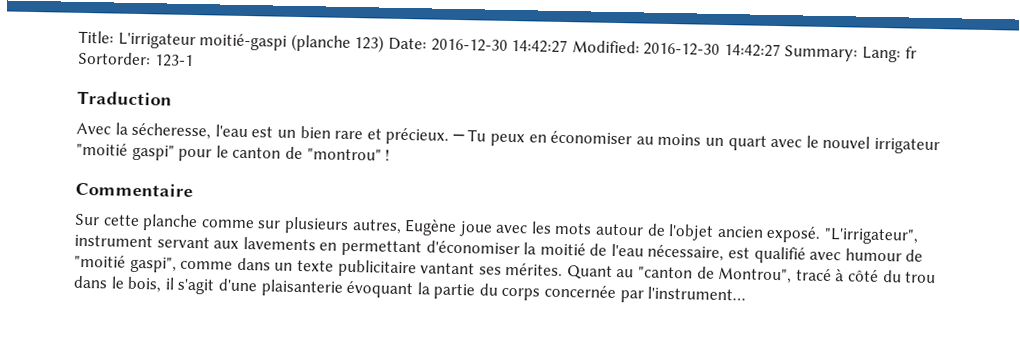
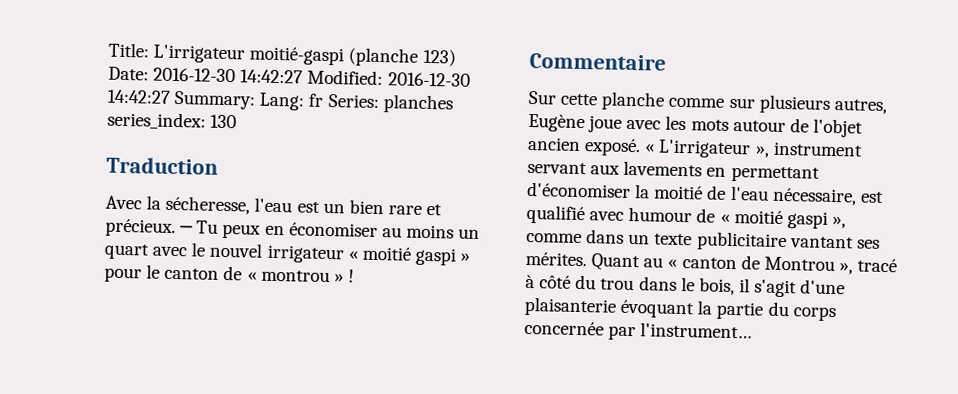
- Title: L'irrigateur moitié-gaspi (planche 123) Date: 2016-12-30 14:42:27 Modified: 2016-12-30 14:42:27 Summary: Lang: fr Sortorder: 123-1
+ Title: L'irrigateur moitié-gaspi (planche 123) Date: 2016-12-30 14:42:27 Modified: 2016-12-30 14:42:27 Summary: Lang: fr Series: planches series_index: 130
- ─ Tu peux en économiser au moins un quart avec le nouvel irrigateur "moitié gaspi" pour le canton de "montrou" !
+ ─ Tu peux en économiser au moins un quart avec le nouvel irrigateur « moitié gaspi » pour le canton de « montrou » !
- "L'irrigateur", instrument servant aux lavements en permettant d'économiser la moitié de l'eau nécessaire, est qualifié avec humour de "moitié gaspi", comme dans un texte publicitaire vantant ses mérites.
+ « L'irrigateur », instrument servant aux lavements en permettant d'économiser la moitié de l'eau nécessaire, est qualifié avec humour de « moitié gaspi », comme dans un texte publicitaire vantant ses mérites.
- Quant au "canton de Montrou", tracé à côté du trou dans le bois, il s'agit d'une plaisanterie évoquant la partie du corps concernée par l'instrument…
+ Quant au « canton de Montrou », tracé à côté du trou dans le bois, il s'agit d'une plaisanterie évoquant la partie du corps concernée par l'instrument…

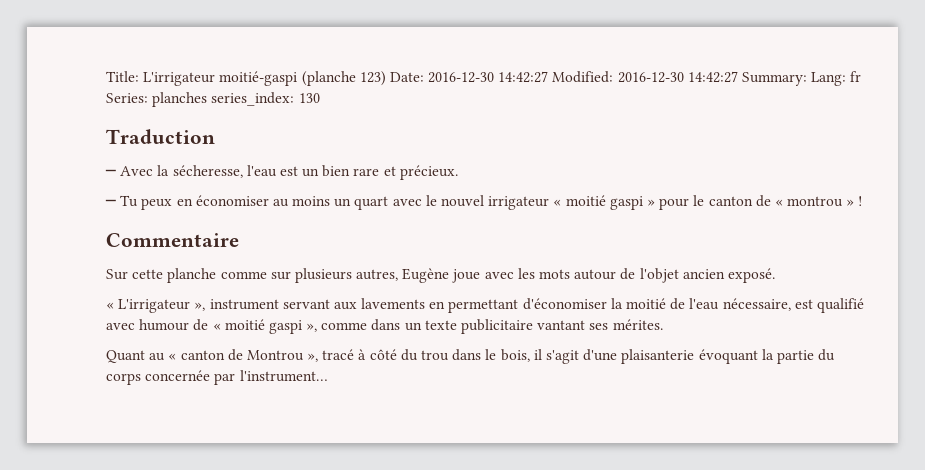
- Avec la sécheresse, l'eau est un bien rare et précieux. ─ Tu peux en économiser au moins un quart avec le nouvel irrigateur « moitié gaspi » pour le canton de « montrou » !
+ ─ Avec la sécheresse, l'eau est un bien rare et précieux.
+ ─ Tu peux en économiser au moins un quart avec le nouvel irrigateur « moitié gaspi » pour le canton de « montrou » !
- Sur cette planche comme sur plusieurs autres, Eugène joue avec les mots autour de l'objet ancien exposé. « L'irrigateur », instrument servant aux lavements en permettant d'économiser la moitié de l'eau nécessaire, est qualifié avec humour de « moitié gaspi », comme dans un texte publicitaire vantant ses mérites. Quant au « canton de Montrou », tracé à côté du trou dans le bois, il s'agit d'une plaisanterie évoquant la partie du corps concernée par l'instrument…
+ Sur cette planche comme sur plusieurs autres, Eugène joue avec les mots autour de l'objet ancien exposé.
+ « L'irrigateur », instrument servant aux lavements en permettant d'économiser la moitié de l'eau nécessaire, est qualifié avec humour de « moitié gaspi », comme dans un texte publicitaire vantant ses mérites.
+ Quant au « canton de Montrou », tracé à côté du trou dans le bois, il s'agit d'une plaisanterie évoquant la partie du corps concernée par l'instrument…

